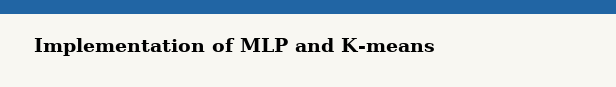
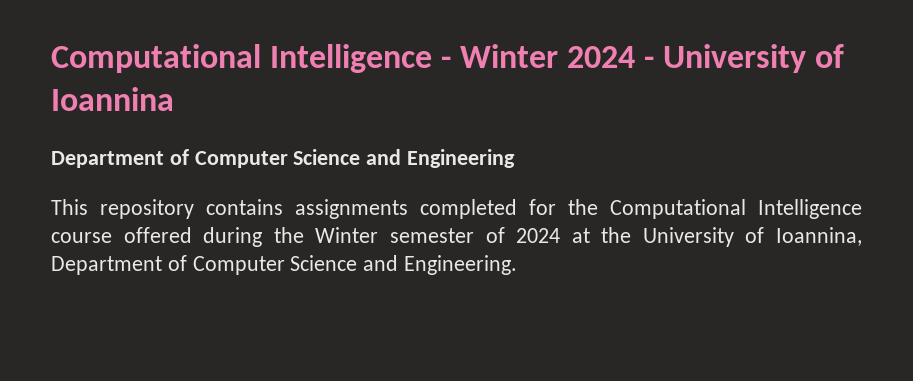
- Implementation of MLP and K-means
+ Computational Intelligence - Winter 2024 - University of Ioannina
+ Department of Computer Science and Engineering
+ This repository contains assignments completed for the Computational Intelligence course offered during the Winter semester of 2024 at the University of Ioannina, Department of Computer Science and Engineering.

